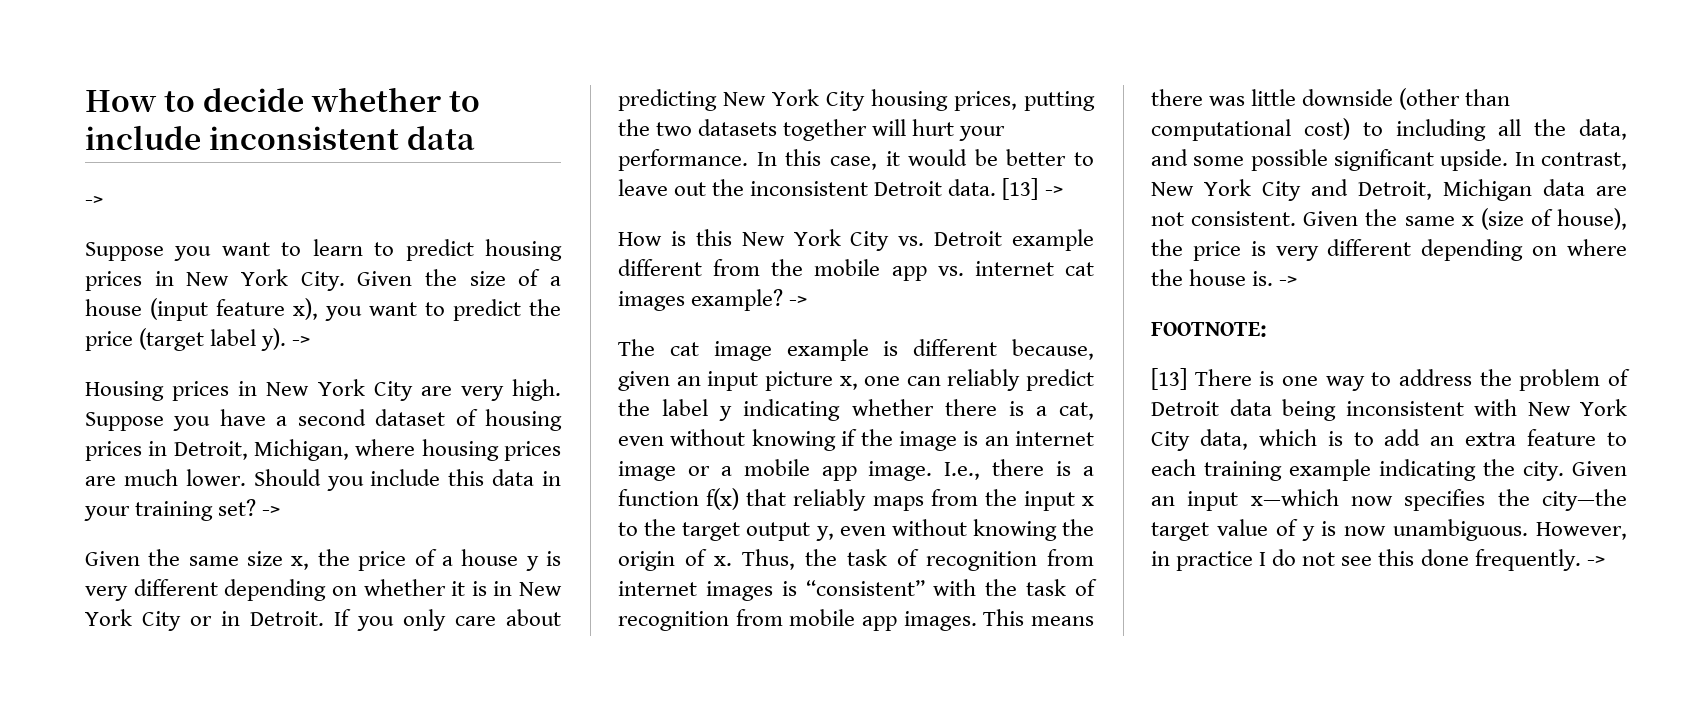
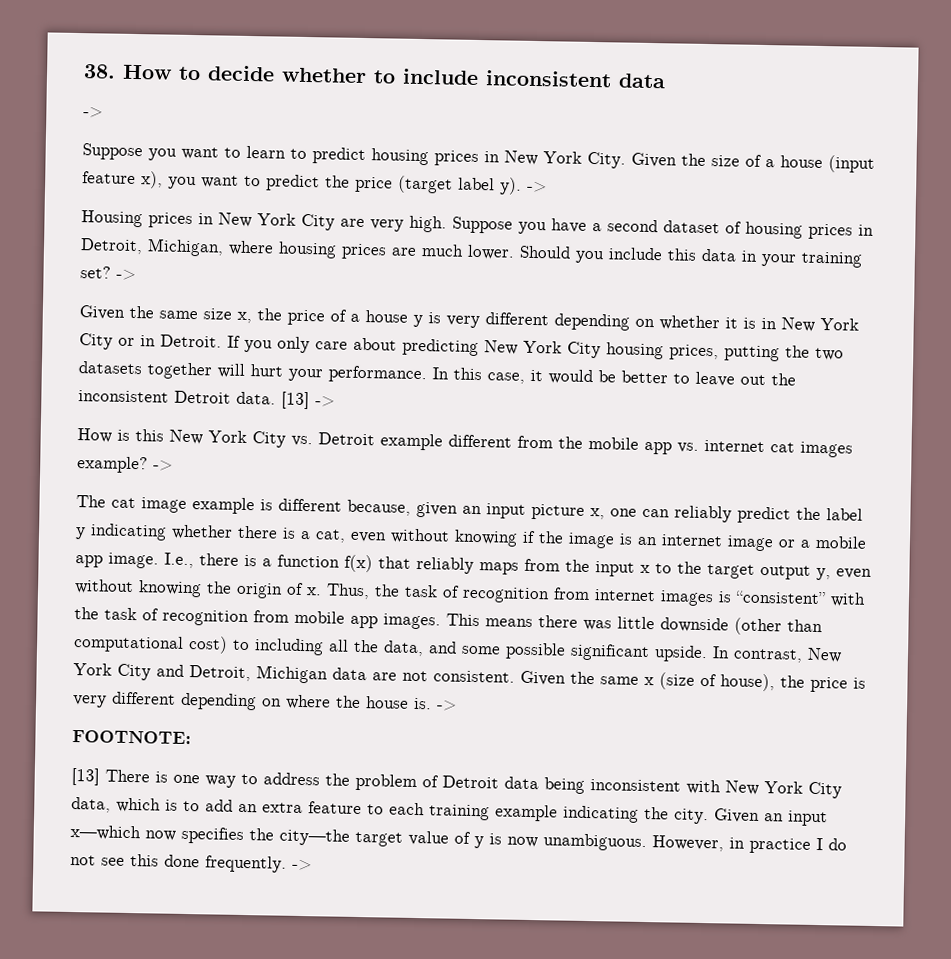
- How to decide whether to include inconsistent data
+ 38. How to decide whether to include inconsistent data

